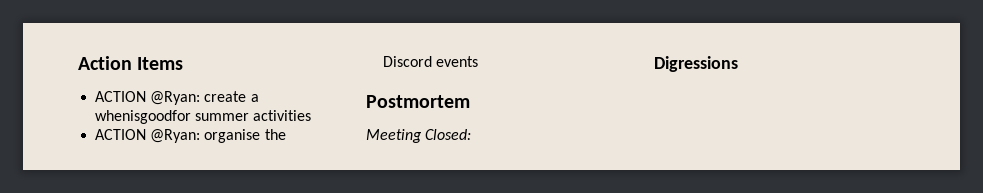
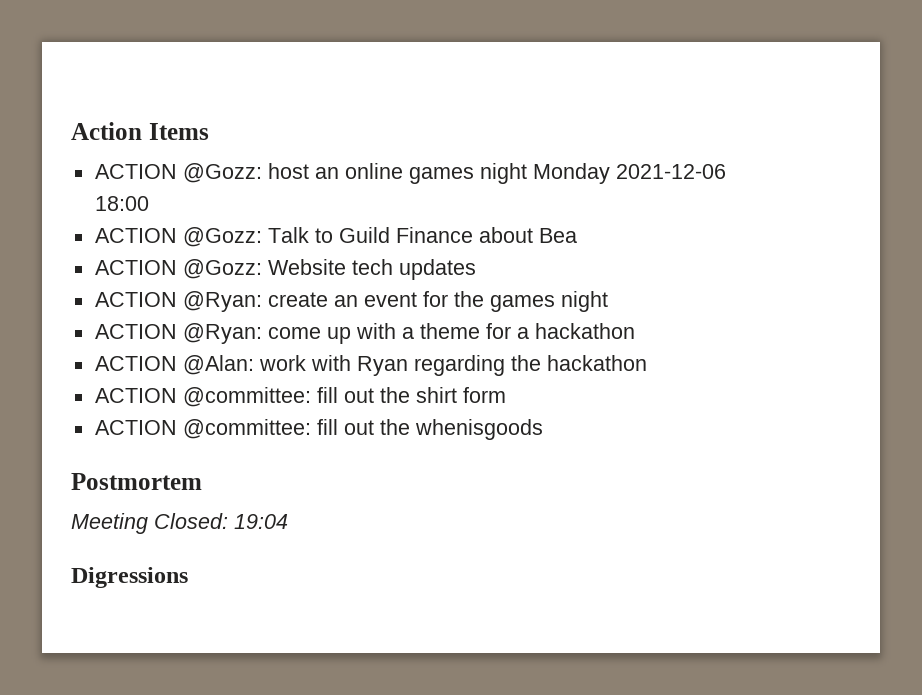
- ACTION @Ryan: create a whenisgoodfor summer activities
- ACTION @Ryan: organise the Discord events
+ ACTION @Gozz: host an online games night Monday 2021-12-06 18:00
+ ACTION @Gozz: Talk to Guild Finance about Bea
+ ACTION @Gozz: Website tech updates
+ ACTION @Ryan: create an event for the games night
+ ACTION @Ryan: come up with a theme for a hackathon
+ ACTION @Alan: work with Ryan regarding the hackathon
+ ACTION @committee: fill out the shirt form
+ ACTION @committee: fill out the whenisgoods
- Meeting Closed:
+ Meeting Closed: 19:04

